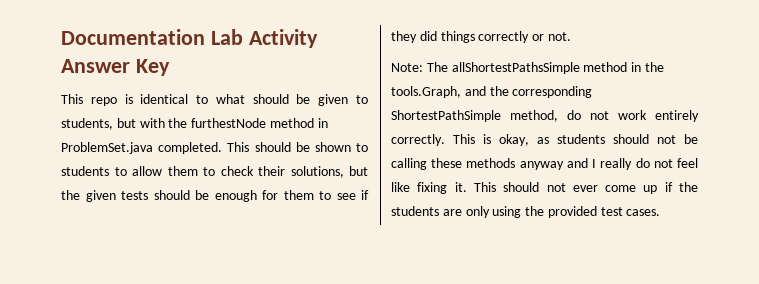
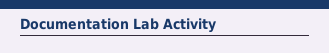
- Documentation Lab Activity Answer Key
- This repo is identical to what should be given to students, but with the furthestNode method in ProblemSet.java completed. This should be shown to students to allow them to check their solutions, but the given tests should be enough for them to see if they did things correctly or not.
- Note: The allShortestPathsSimple method in the tools.Graph, and the corresponding ShortestPathSimple method, do not work entirely correctly. This is okay, as students should not be calling these methods anyway and I really do not feel like fixing it. This should not ever come up if the students are only using the provided test cases.
+ Documentation Lab Activity

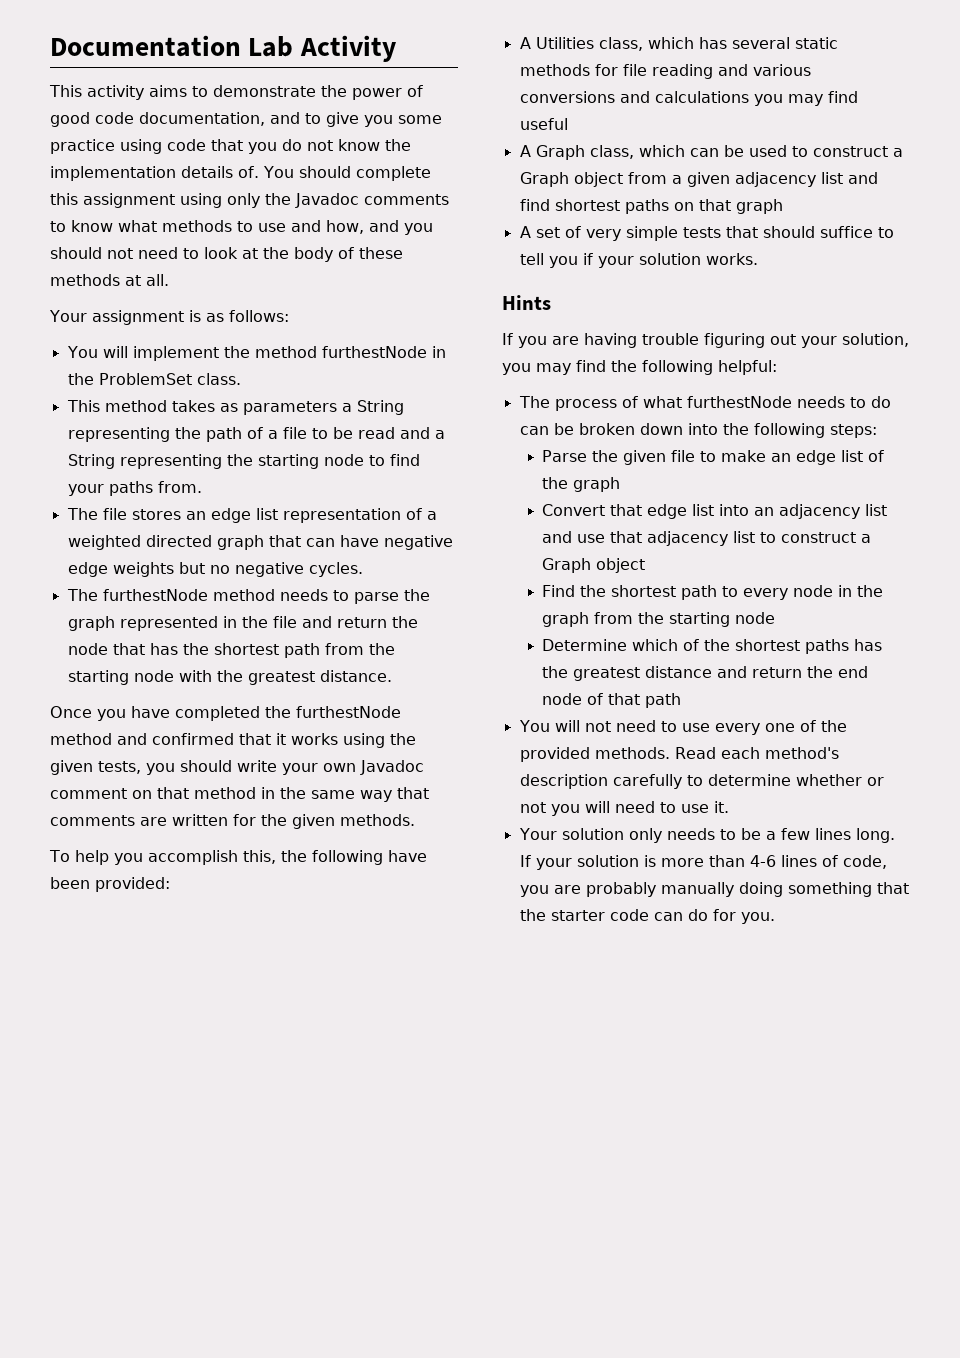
+ This activity aims to demonstrate the power of good code documentation, and to give you some practice using code that you do not know the implementation details of. You should complete this assignment using only the Javadoc comments to know what methods to use and how, and you should not need to look at the body of these methods at all.
+ Your assignment is as follows:
+ You will implement the method furthestNode in the ProblemSet class.
+ This method takes as parameters a String representing the path of a file to be read and a String representing the starting node to find your paths from.
+ The file stores an edge list representation of a weighted directed graph that can have negative edge weights but no negative cycles.
+ The furthestNode method needs to parse the graph represented in the file and return the node that has the shortest path from the starting node with the greatest distance.
+ Once you have completed the furthestNode method and confirmed that it works using the given tests, you should write your own Javadoc comment on that method in the same way that comments are written for the given methods.
+ To help you accomplish this, the following have been provided:
+ A Utilities class, which has several static methods for file reading and various conversions and calculations you may find useful
+ A Graph class, which can be used to construct a Graph object from a given adjacency list and find shortest paths on that graph
+ A set of very simple tests that should suffice to tell you if your solution works.
+ Hints
+ If you are having trouble figuring out your solution, you may find the following helpful:
+ The process of what furthestNode needs to do can be broken down into the following steps:
+ Parse the given file to make an edge list of the graph
+ Convert that edge list into an adjacency list and use that adjacency list to construct a Graph object
+ Find the shortest path to every node in the graph from the starting node
+ Determine which of the shortest paths has the greatest distance and return the end node of that path
+ You will not need to use every one of the provided methods. Read each method's description carefully to determine whether or not you will need to use it.
+ Your solution only needs to be a few lines long. If your solution is more than 4-6 lines of code, you are probably manually doing something that the starter code can do for you.

